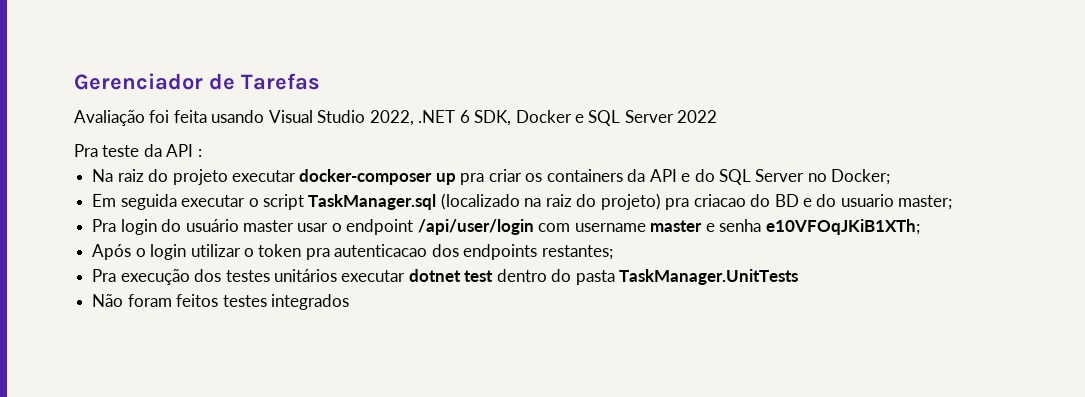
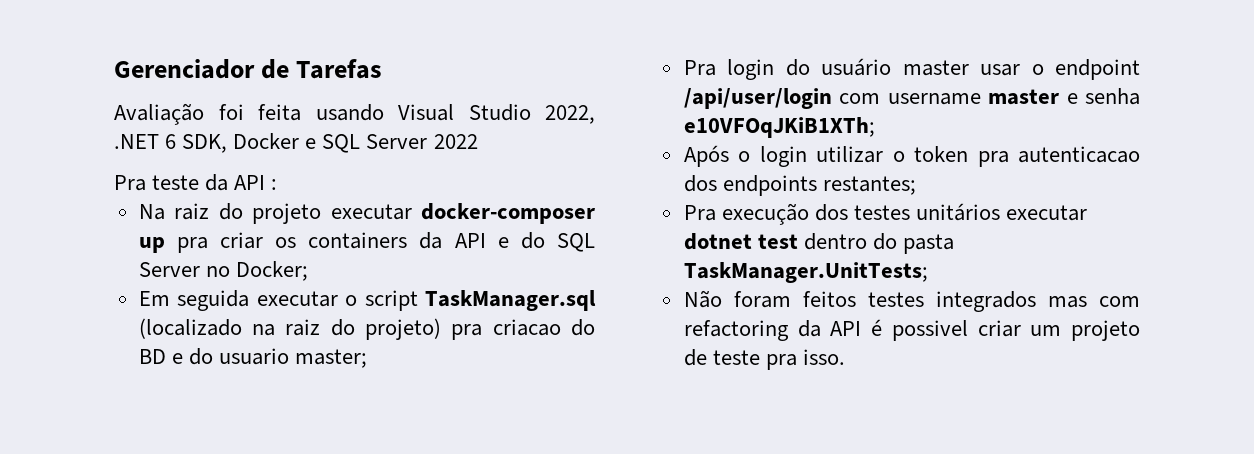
- Pra execução dos testes unitários executar dotnet test dentro do pasta TaskManager.UnitTests
+ Pra execução dos testes unitários executar dotnet test dentro do pasta TaskManager.UnitTests;
- Não foram feitos testes integrados
+ Não foram feitos testes integrados mas com refactoring da API é possivel criar um projeto de teste pra isso.

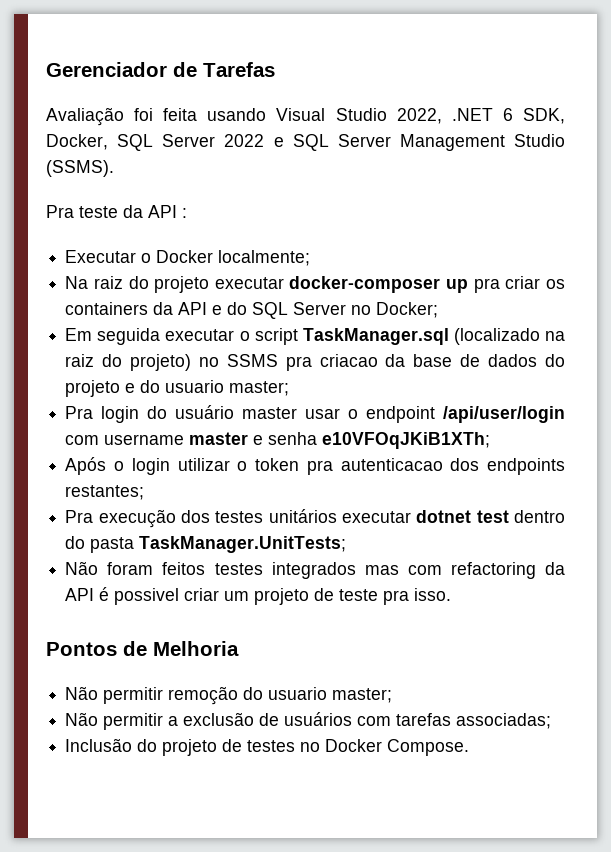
- Avaliação foi feita usando Visual Studio 2022, .NET 6 SDK, Docker e SQL Server 2022
+ Avaliação foi feita usando Visual Studio 2022, .NET 6 SDK, Docker, SQL Server 2022 e SQL Server Management Studio (SSMS).
+ Executar o Docker localmente;
- Em seguida executar o script TaskManager.sql (localizado na raiz do projeto) pra criacao do BD e do usuario master;
+ Em seguida executar o script TaskManager.sql (localizado na raiz do projeto) no SSMS pra criacao da base de dados do projeto e do usuario master;
+ Pontos de Melhoria
+ Não permitir remoção do usuario master;
+ Não permitir a exclusão de usuários com tarefas associadas;
+ Inclusão do projeto de testes no Docker Compose.

